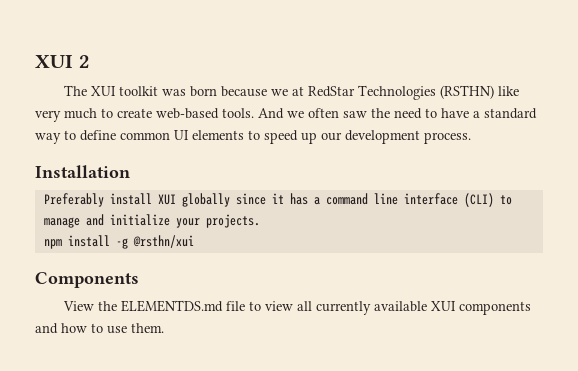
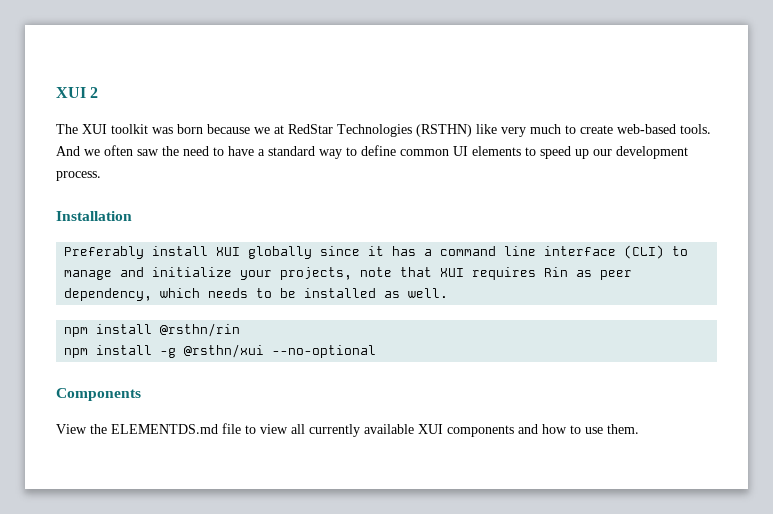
- Preferably install XUI globally since it has a command line interface (CLI) to manage and initialize your projects.
+ Preferably install XUI globally since it has a command line interface (CLI) to manage and initialize your projects, note that XUI requires Rin as peer dependency, which needs to be installed as well.
+ npm install @rsthn/rin
- npm install -g @rsthn/xui
+ npm install -g @rsthn/xui --no-optional

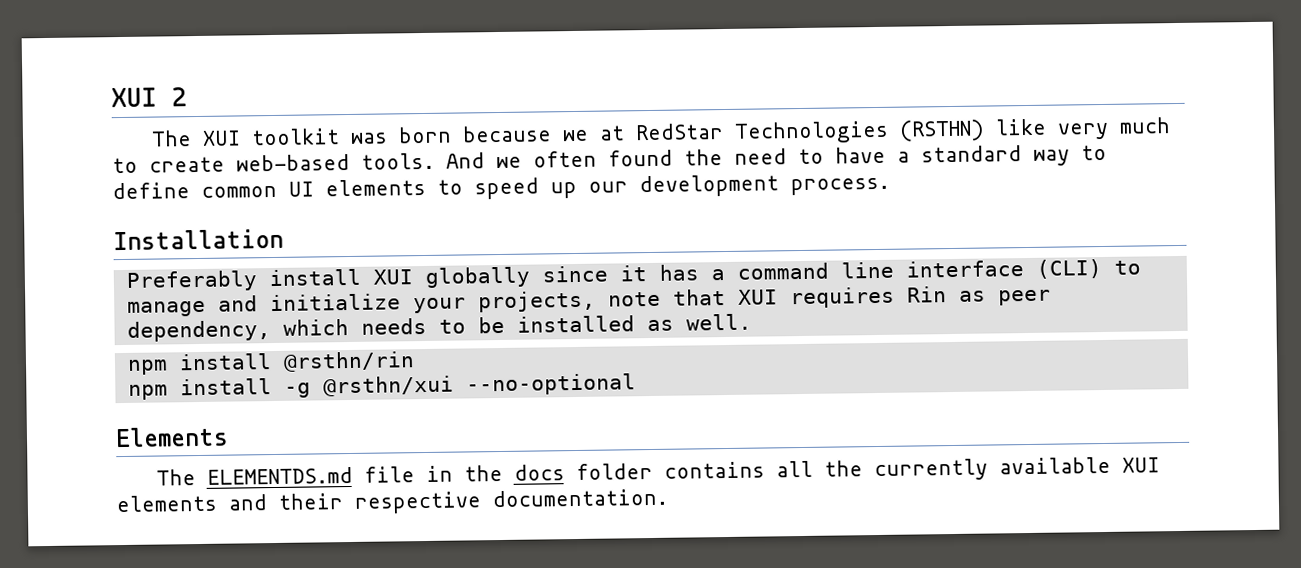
- And we often saw the need to have a standard way to define common UI elements to speed up our development process.
+ And we often found the need to have a standard way to define common UI elements to speed up our development process.
- Components
- View the ELEMENTDS.md file to view all currently available XUI components and how to use them.
+ Elements
+ The ELEMENTDS.md file in the docs folder contains all the currently available XUI elements and their respective documentation.

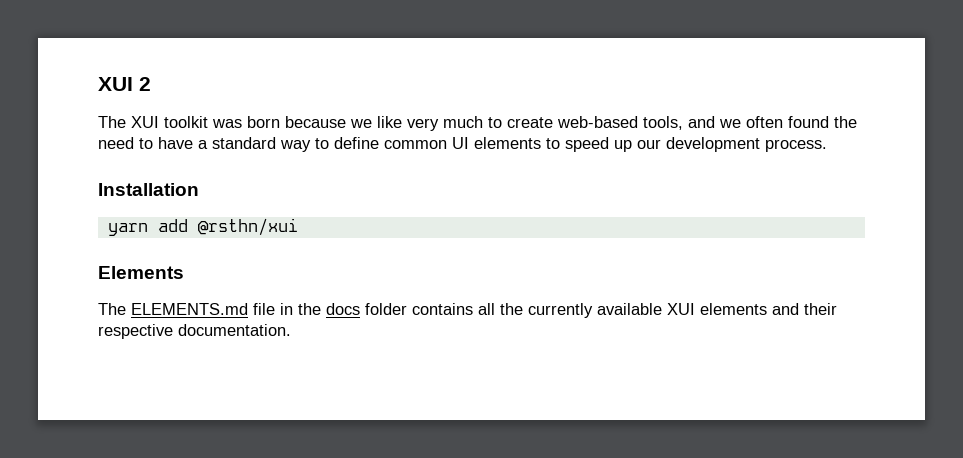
- The XUI toolkit was born because we at RedStar Technologies (RSTHN) like very much to create web-based tools. And we often found the need to have a standard way to define common UI elements to speed up our development process.
+ The XUI toolkit was born because we like very much to create web-based tools, and we often found the need to have a standard way to define common UI elements to speed up our development process.
- Preferably install XUI globally since it has a command line interface (CLI) to manage and initialize your projects, note that XUI requires Rin as peer dependency, which needs to be installed as well.
- npm install @rsthn/rin
- npm install -g @rsthn/xui --no-optional
+ yarn add @rsthn/xui
- The ELEMENTDS.md file in the docs folder contains all the currently available XUI elements and their respective documentation.
+ The ELEMENTS.md file in the docs folder contains all the currently available XUI elements and their respective documentation.

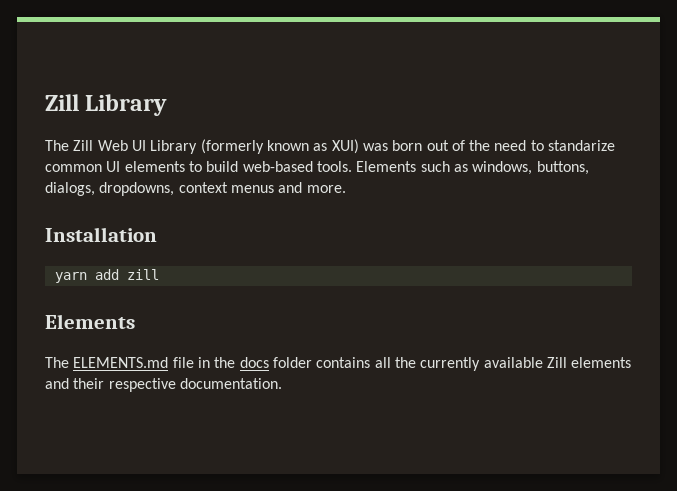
- XUI 2
- The XUI toolkit was born because we like very much to create web-based tools, and we often found the need to have a standard way to define common UI elements to speed up our development process.
+ Zill Library
+ The Zill Web UI Library (formerly known as XUI) was born out of the need to standarize common UI elements to build web-based tools. Elements such as windows, buttons, dialogs, dropdowns, context menus and more.
- yarn add @rsthn/xui
+ yarn add zill
- The ELEMENTS.md file in the docs folder contains all the currently available XUI elements and their respective documentation.
+ The ELEMENTS.md file in the docs folder contains all the currently available Zill elements and their respective documentation.

